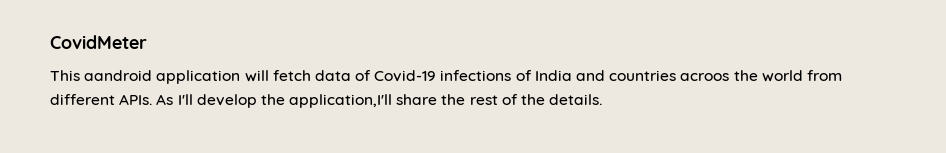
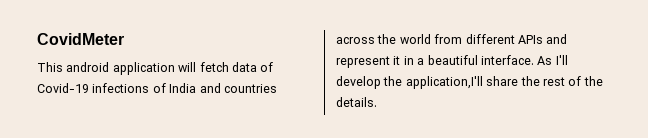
- This aandroid application will fetch data of Covid-19 infections of India and countries acroos the world from different APIs.
+ This android application will fetch data of Covid-19 infections of India and countries across the world from different APIs and represent it in a beautiful interface.

